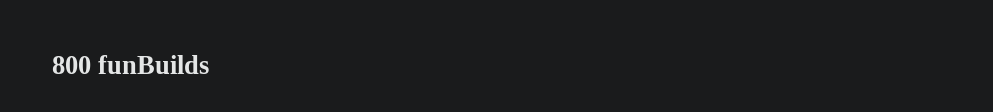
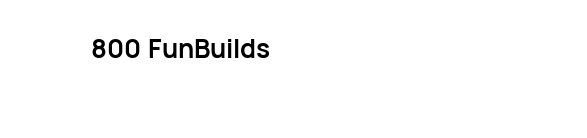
- 800 funBuilds
+ 800 FunBuilds

